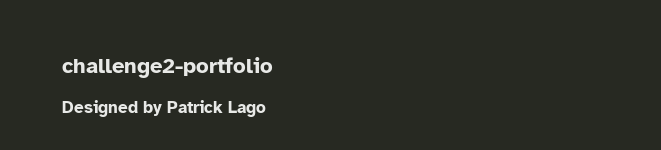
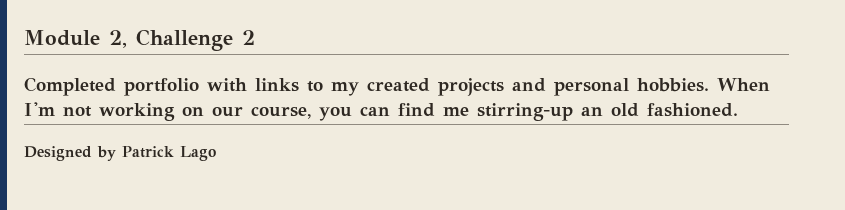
- challenge2-portfolio
+ Module 2, Challenge 2
+ Completed portfolio with links to my created projects and personal hobbies. When I'm not working on our course, you can find me stirring-up an old fashioned.

